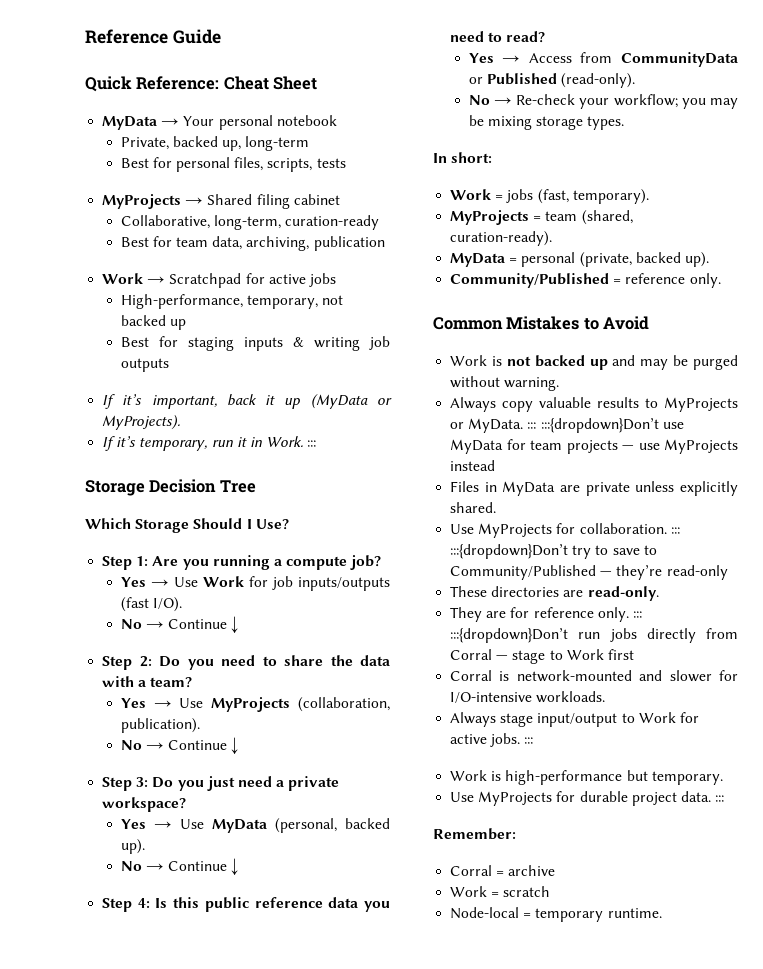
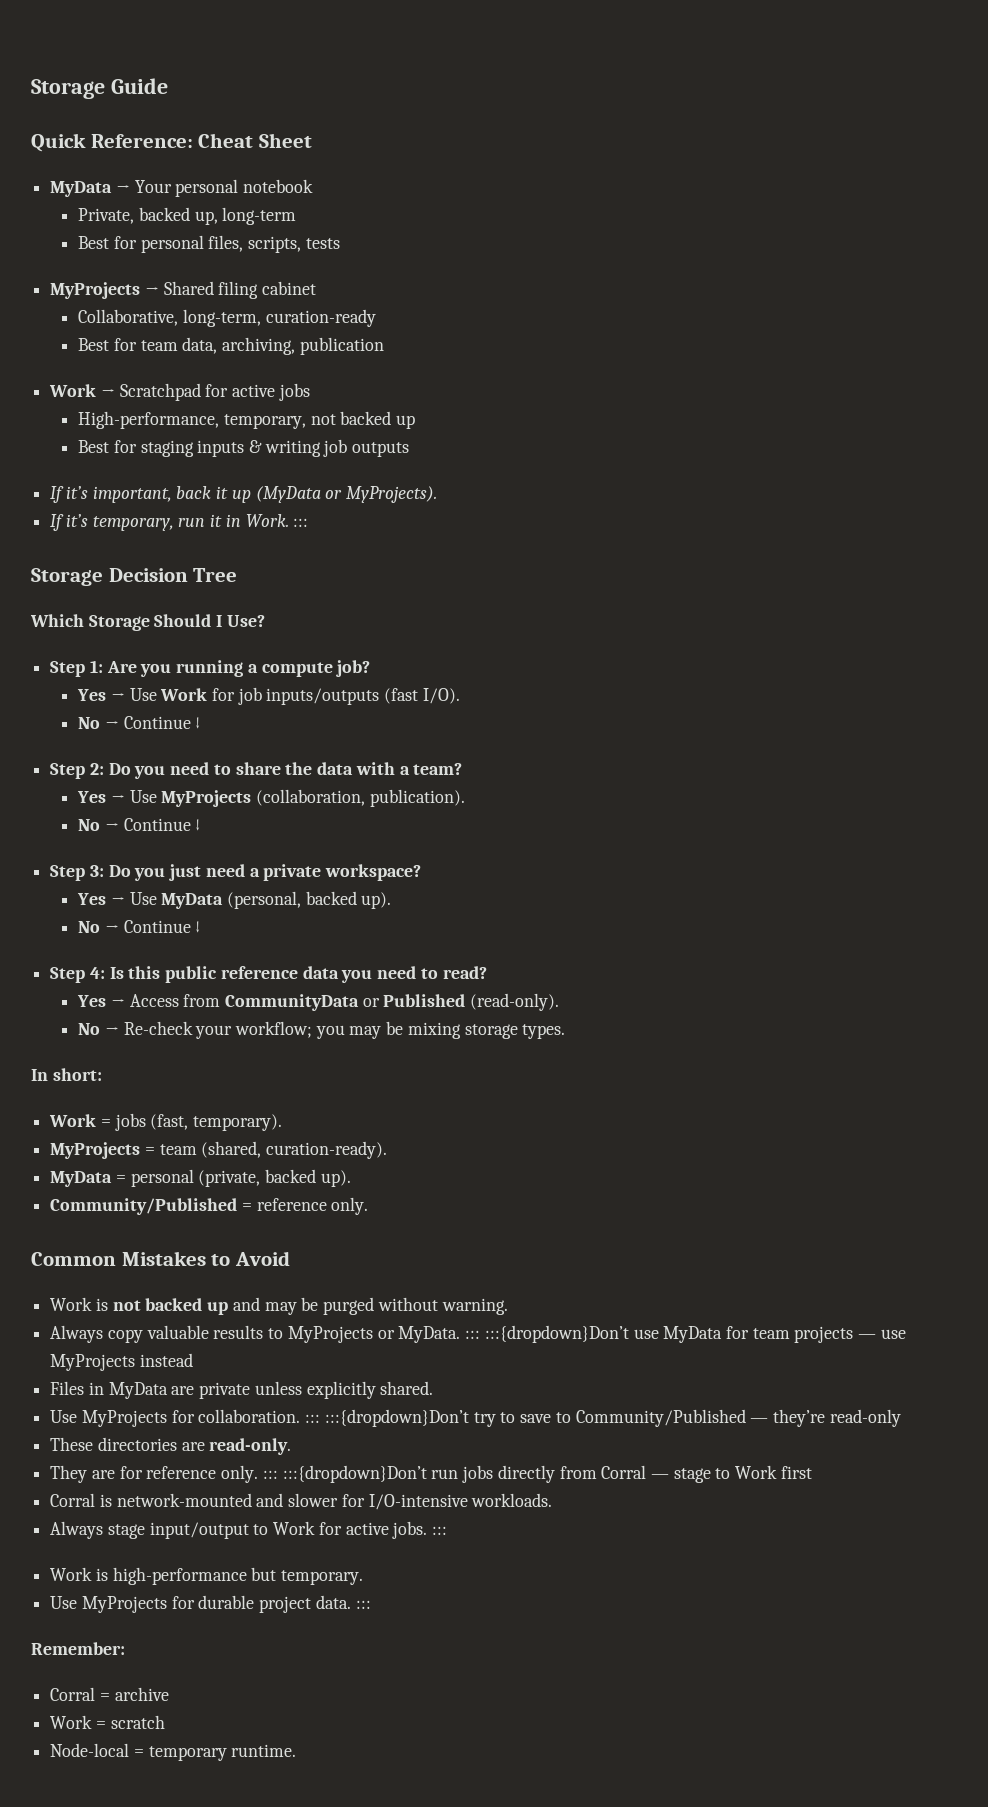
- Reference Guide
+ Storage Guide

